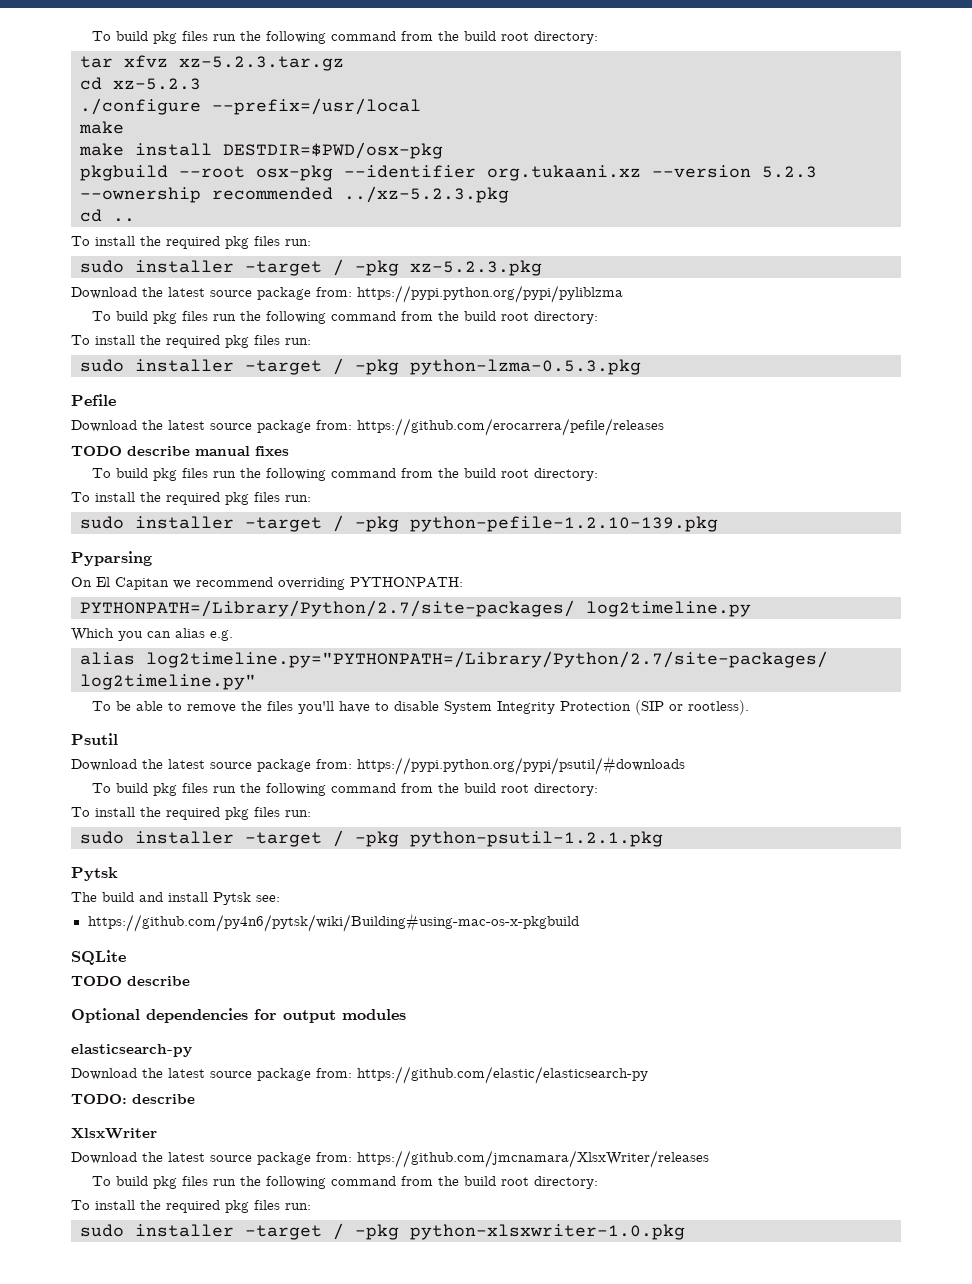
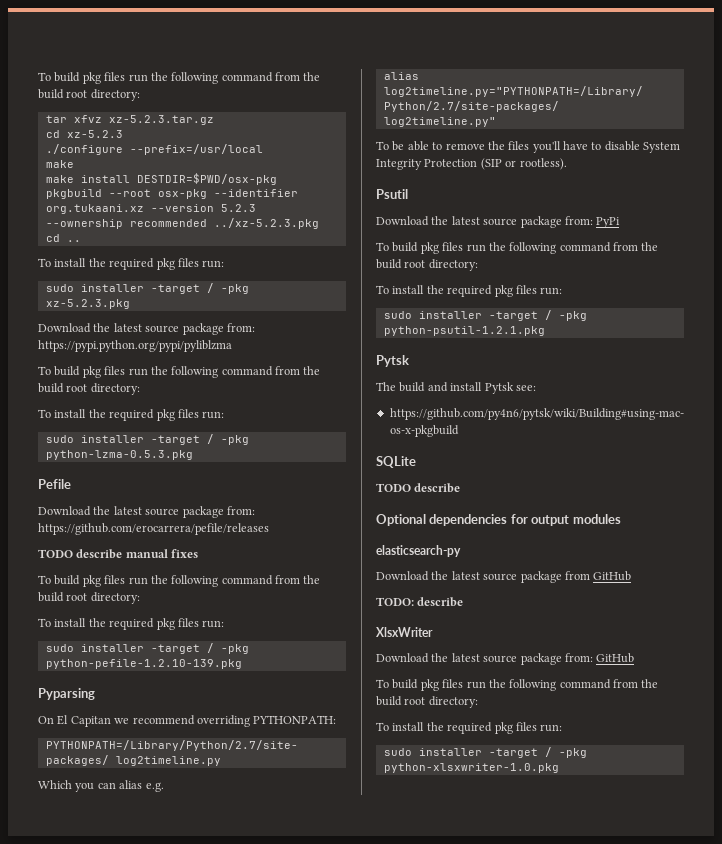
- Download the latest source package from: https://pypi.python.org/pypi/psutil/#downloads
+ Download the latest source package from: PyPi
- Download the latest source package from: https://github.com/elastic/elasticsearch-py
+ Download the latest source package from GitHub
- Download the latest source package from: https://github.com/jmcnamara/XlsxWriter/releases
+ Download the latest source package from: GitHub

